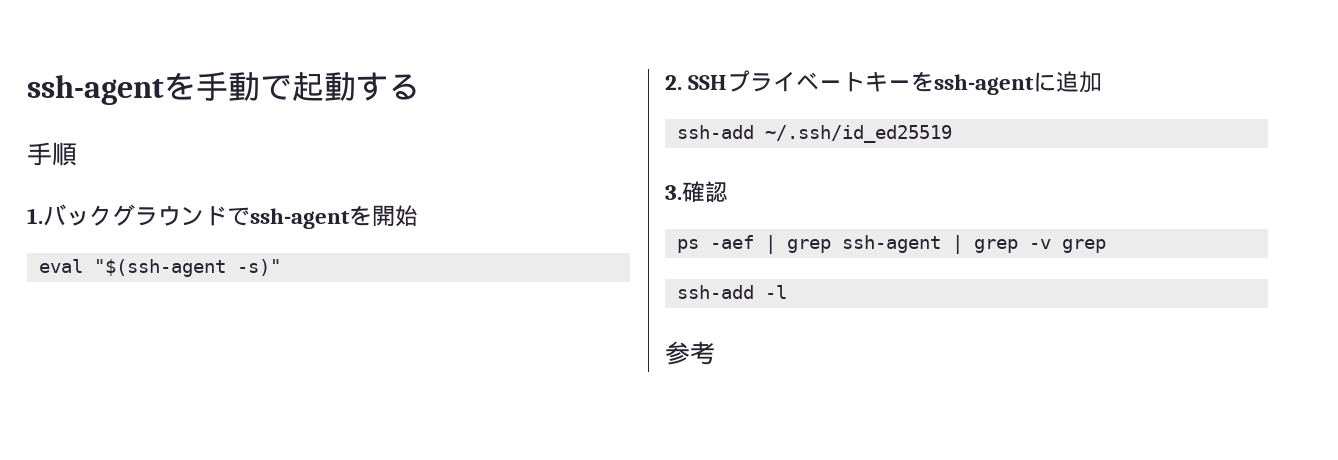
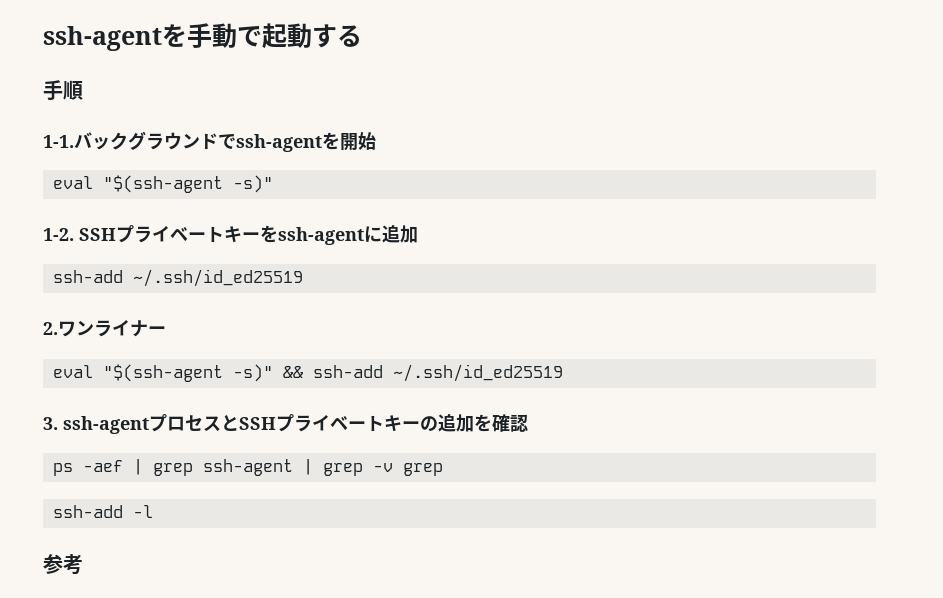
- 1.バックグラウンドでssh-agentを開始
+ 1-1.バックグラウンドでssh-agentを開始
- 2. SSHプライベートキーをssh-agentに追加
+ 1-2. SSHプライベートキーをssh-agentに追加
- 3.確認
+ 2.ワンライナー
+ eval "$(ssh-agent -s)" && ssh-add ~/.ssh/id_ed25519
+ 3. ssh-agentプロセスとSSHプライベートキーの追加を確認

